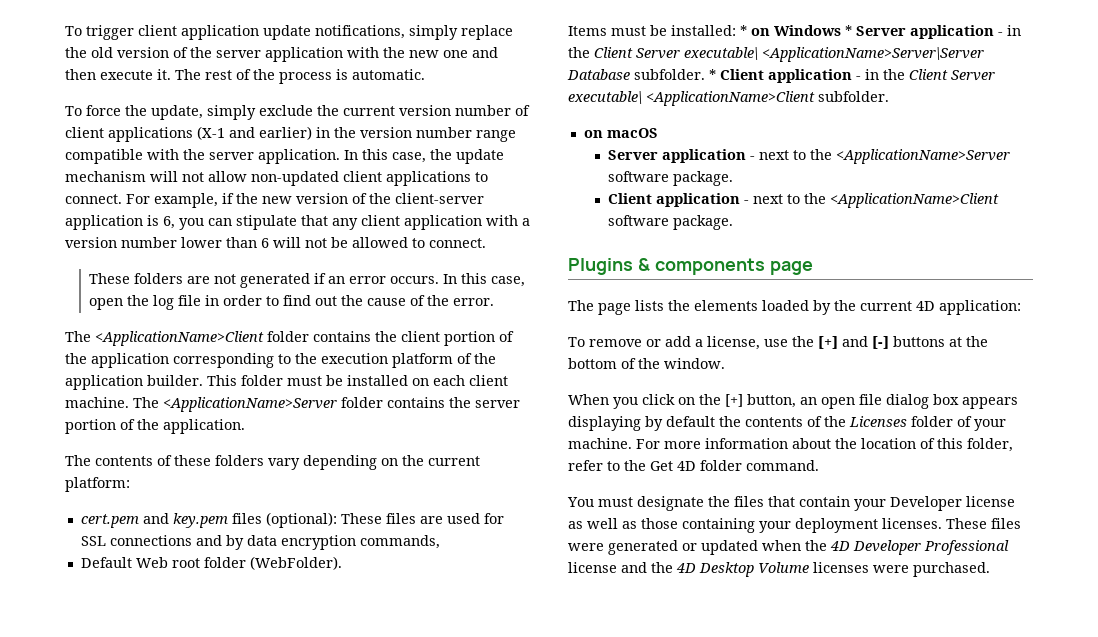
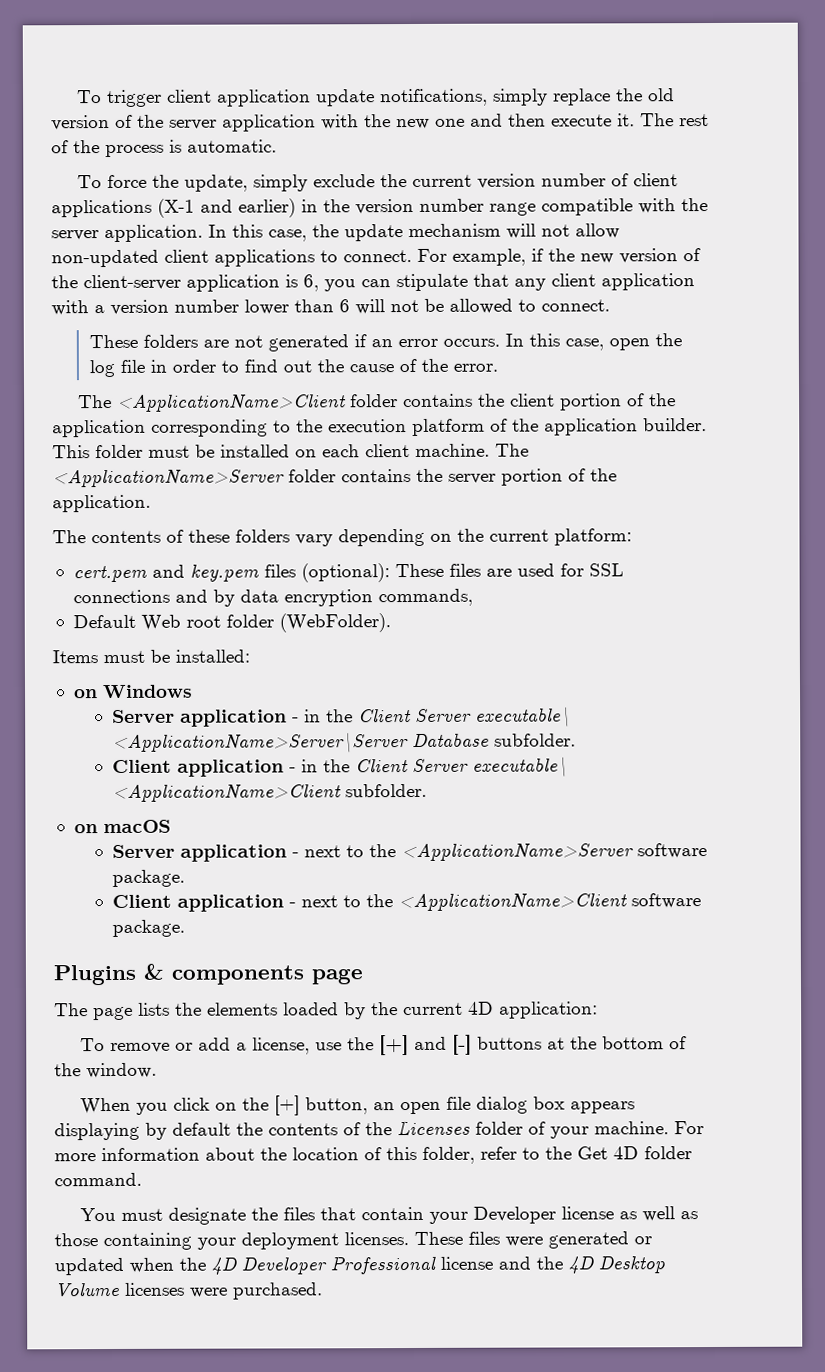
- Items must be installed: * on Windows * Server application - in the Client Server executable\ <ApplicationName>Server\Server Database subfolder. * Client application - in the Client Server executable\ <ApplicationName>Client subfolder.
+ Items must be installed:
+ on Windows
+ Server application - in the Client Server executable\ <ApplicationName>Server\Server Database subfolder.
+ Client application - in the Client Server executable\ <ApplicationName>Client subfolder.

